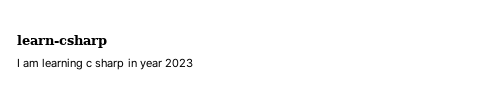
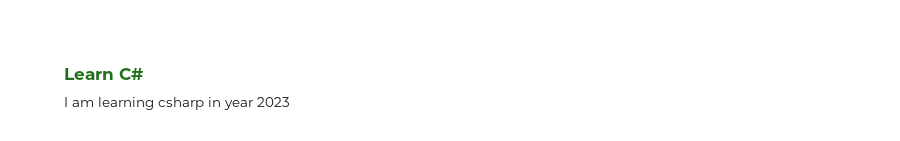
- learn-csharp
+ Learn C#
- I am learning c sharp in year 2023
+ I am learning csharp in year 2023

